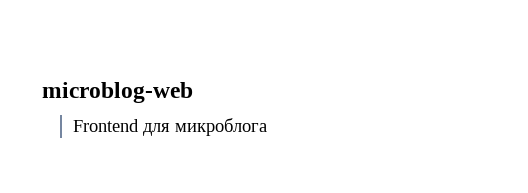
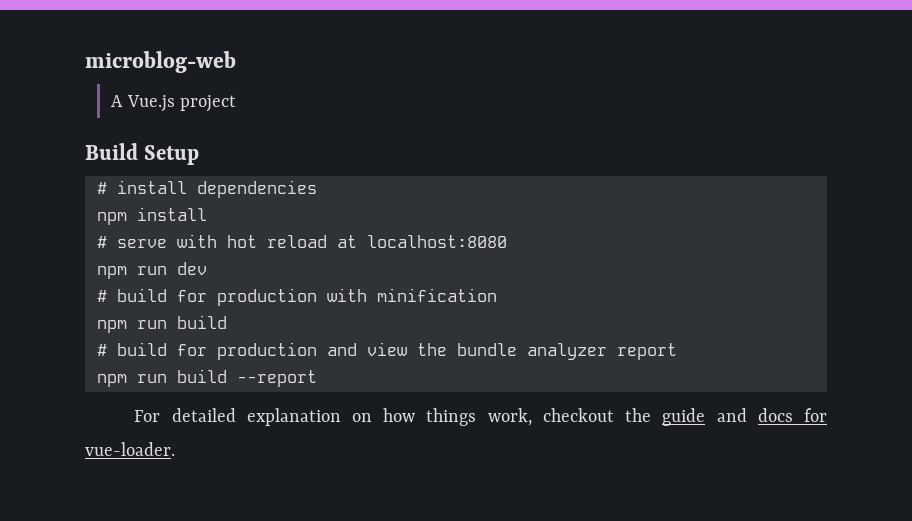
- Frontend для микроблога
+ A Vue.js project
+ Build Setup
+ # install dependencies
+ npm install
+ # serve with hot reload at localhost:8080
+ npm run dev
+ # build for production with minification
+ npm run build
+ # build for production and view the bundle analyzer report
+ npm run build --report
+ For detailed explanation on how things work, checkout the guide and docs for vue-loader.

